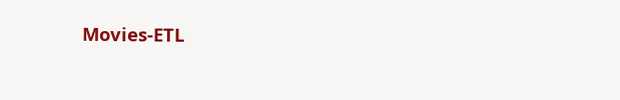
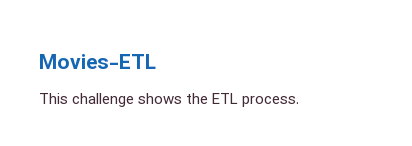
+ This challenge shows the ETL process.

